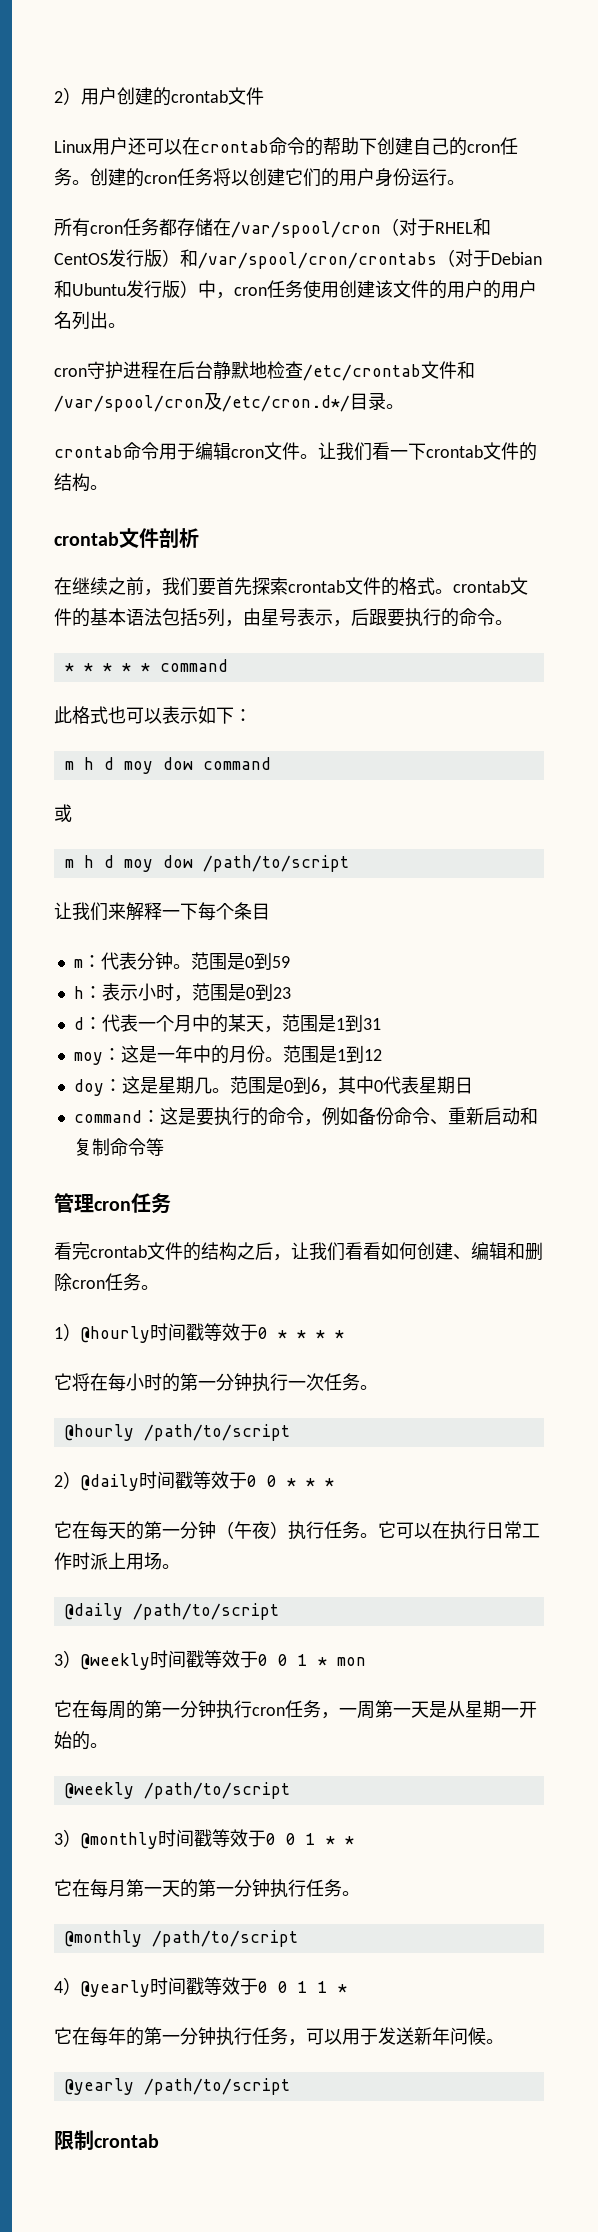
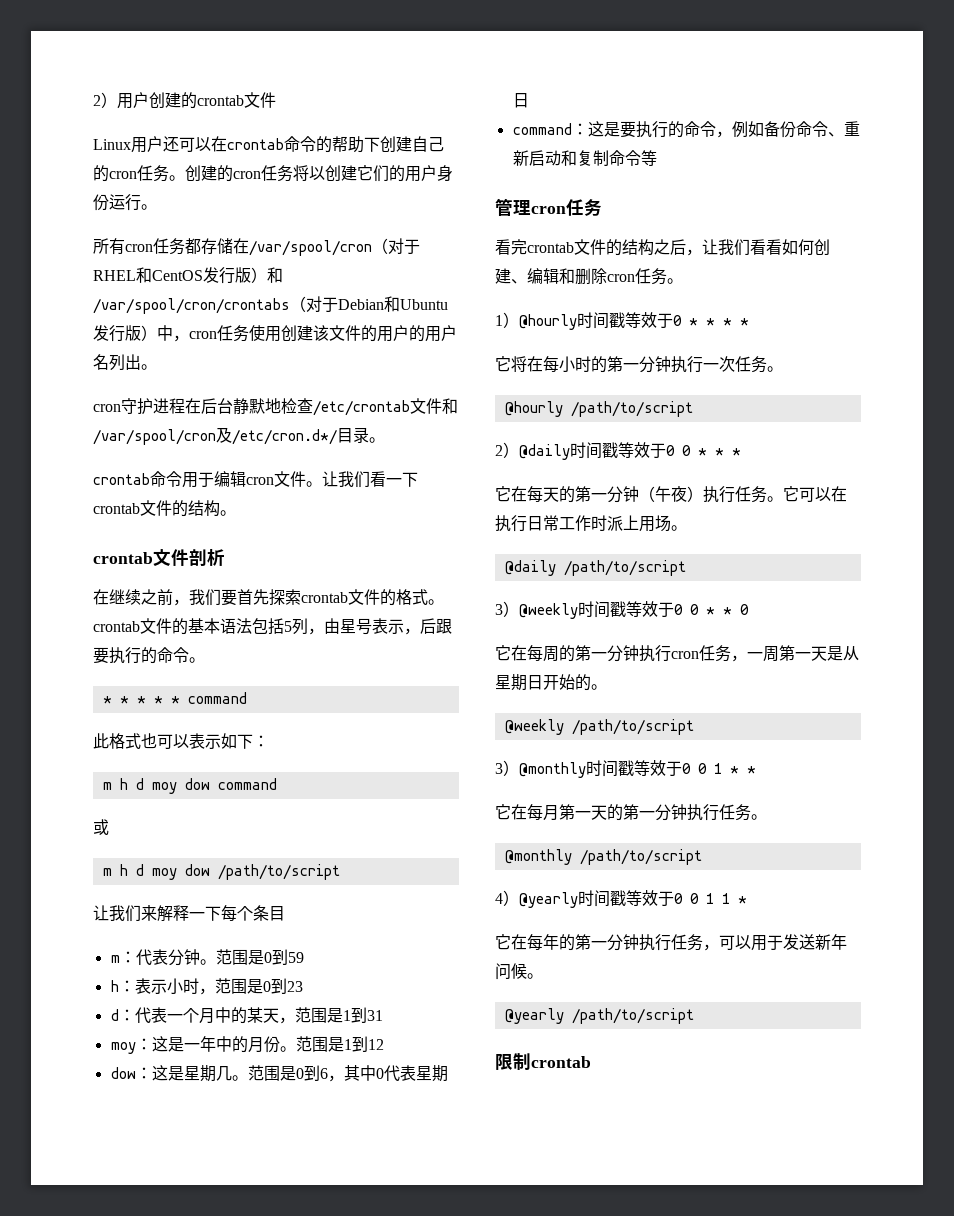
- doy：这是星期几。
+ dow：这是星期几。
- 3）@weekly时间戳等效于0 0 1 * mon
+ 3）@weekly时间戳等效于0 0 * * 0
- 它在每周的第一分钟执行cron任务，一周第一天是从星期一开始的。
+ 它在每周的第一分钟执行cron任务，一周第一天是从星期日开始的。

